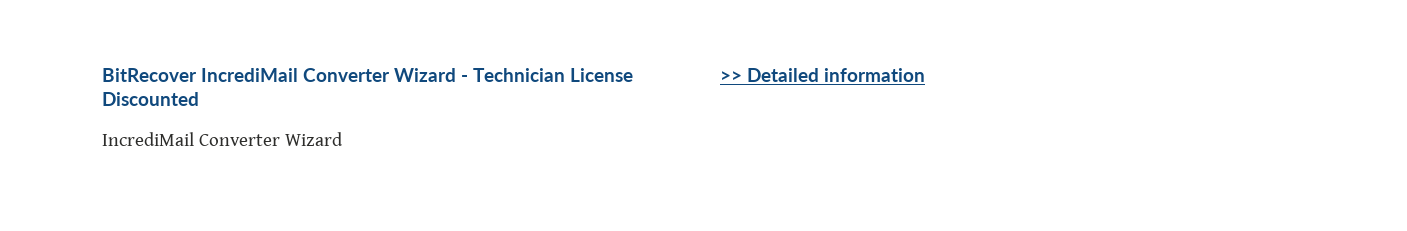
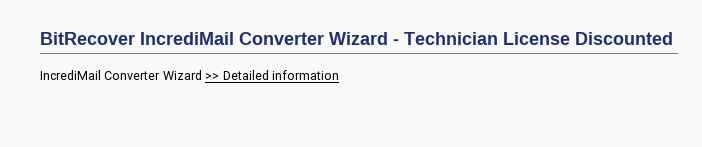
  BitRecover IncrediMail Converter Wizard - Technician License Discounted
- IncrediMail Converter Wizard
- >> Detailed information
+ IncrediMail Converter Wizard >> Detailed information

